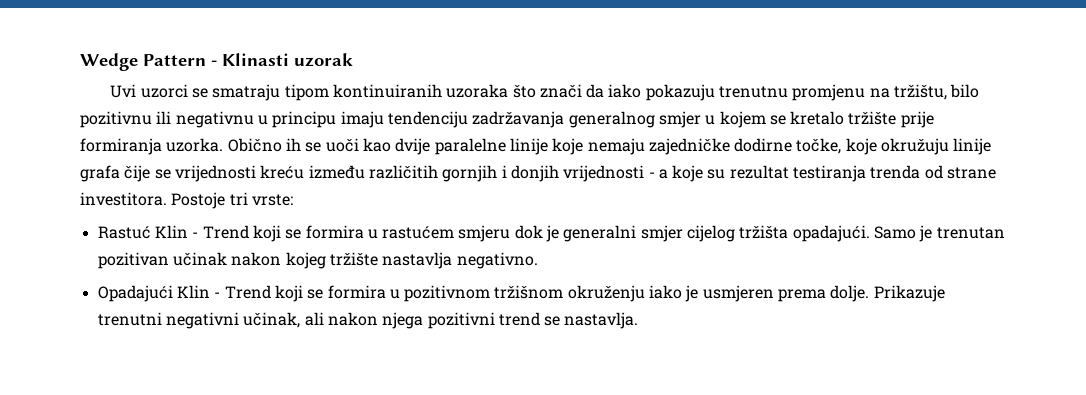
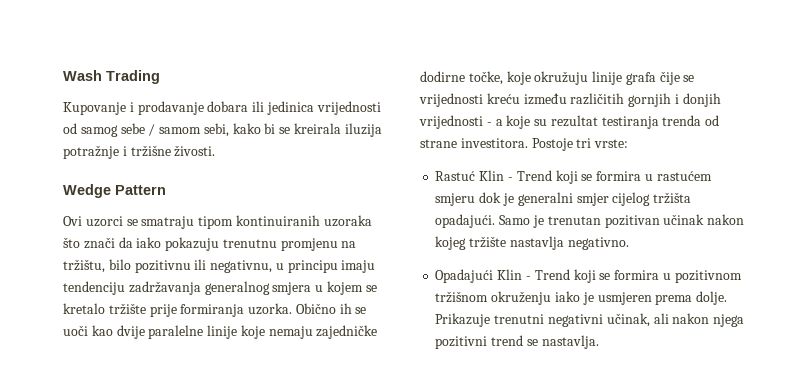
- Wedge Pattern - Klinasti uzorak
- Uvi uzorci se smatraju tipom kontinuiranih uzoraka što znači da iako pokazuju trenutnu promjenu na tržištu, bilo pozitivnu ili negativnu u principu imaju tendenciju zadržavanja generalnog smjer u kojem se kretalo tržište prije formiranja uzorka.
+ Wash Trading
+ Kupovanje i prodavanje dobara ili jedinica vrijednosti od samog sebe / samom sebi, kako bi se kreirala iluzija potražnje i tržišne živosti.
+ Wedge Pattern
+ Ovi uzorci se smatraju tipom kontinuiranih uzoraka što znači da iako pokazuju trenutnu promjenu na tržištu, bilo pozitivnu ili negativnu, u principu imaju tendenciju zadržavanja generalnog smjera u kojem se kretalo tržište prije formiranja uzorka.

